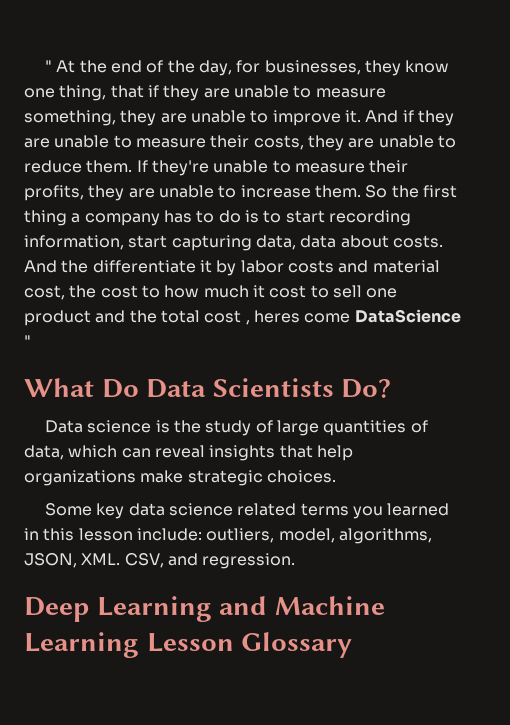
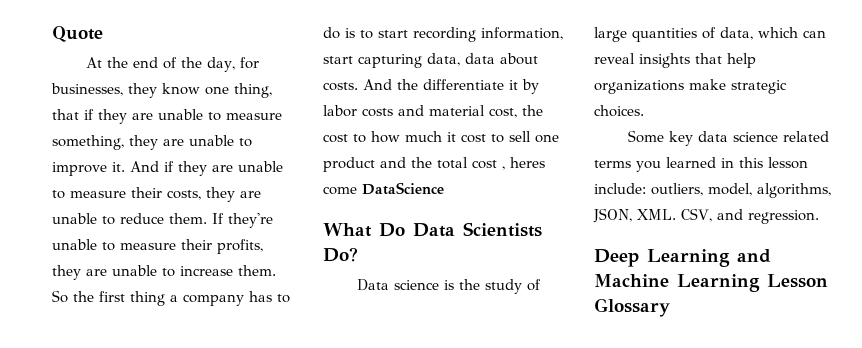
- " At the end of the day, for businesses, they know one thing, that if they are unable to measure something, they are unable to improve it.
+ Quote
+ At the end of the day, for businesses, they know one thing, that if they are unable to measure something, they are unable to improve it.
- And the differentiate it by labor costs and material cost, the cost to how much it cost to sell one product and the total cost , heres come DataScience "
+ And the differentiate it by labor costs and material cost, the cost to how much it cost to sell one product and the total cost , heres come DataScience

